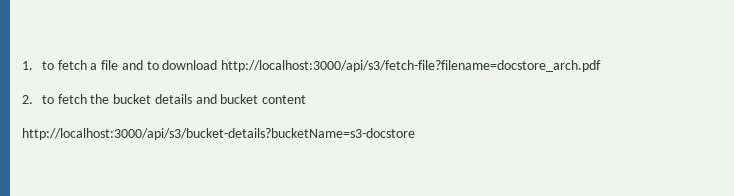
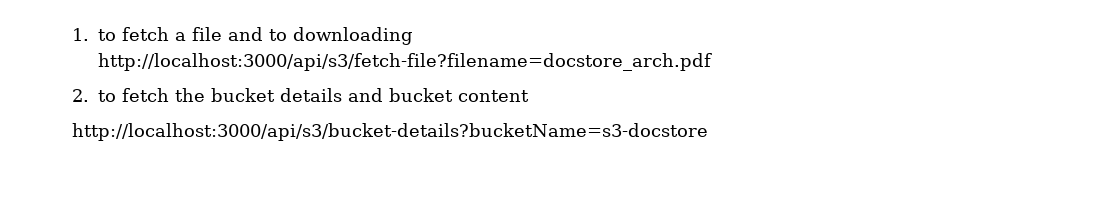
- 1. to fetch a file and to download http://localhost:3000/api/s3/fetch-file?filename=docstore_arch.pdf
+ 1. to fetch a file and to downloading http://localhost:3000/api/s3/fetch-file?filename=docstore_arch.pdf

